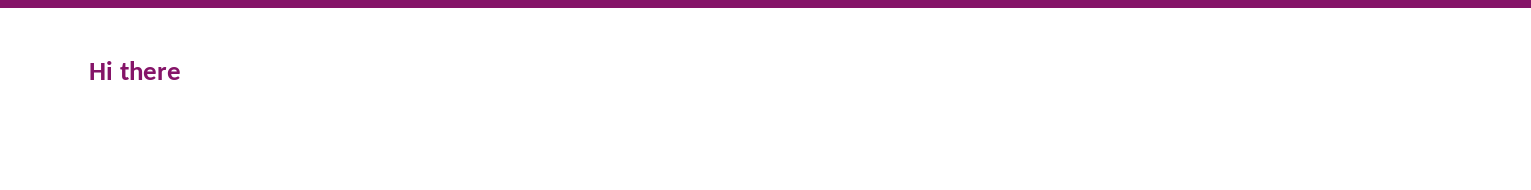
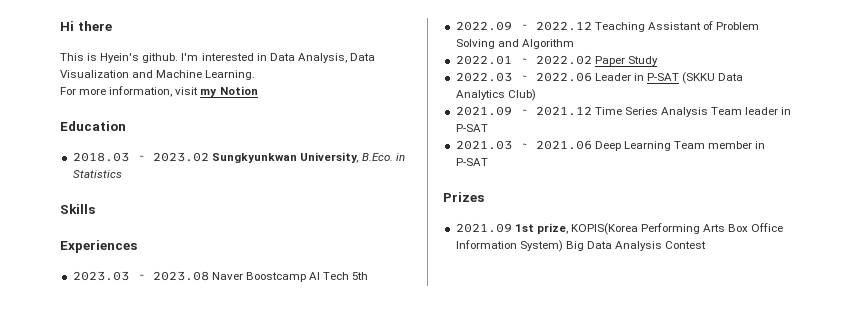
+ This is Hyein's github. I'm interested in Data Analysis, Data Visualization and Machine Learning.
+ For more information, visit my Notion
+ Education
+ 2018.03 ~ 2023.02 Sungkyunkwan University, B.Eco. in Statistics
+ Skills
+ Experiences
+ 2023.03 ~ 2023.08 Naver Boostcamp AI Tech 5th
+ 2022.09 ~ 2022.12 Teaching Assistant of Problem Solving and Algorithm
+ 2022.01 ~ 2022.02 Paper Study
+ 2022.03 ~ 2022.06 Leader in P-SAT (SKKU Data Analytics Club)
+ 2021.09 ~ 2021.12 Time Series Analysis Team leader in P-SAT
+ 2021.03 ~ 2021.06 Deep Learning Team member in P-SAT
+ Prizes
+ 2021.09 1st prize, KOPIS(Korea Performing Arts Box Office Information System) Big Data Analysis Contest

